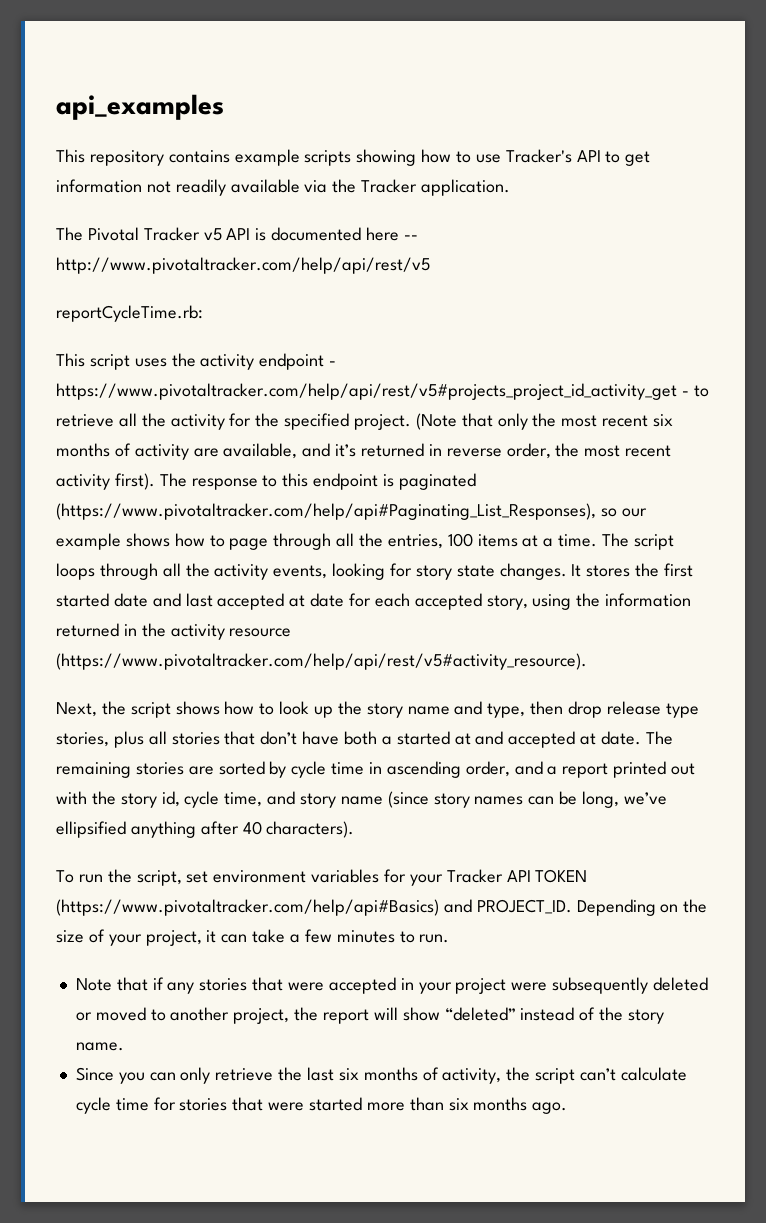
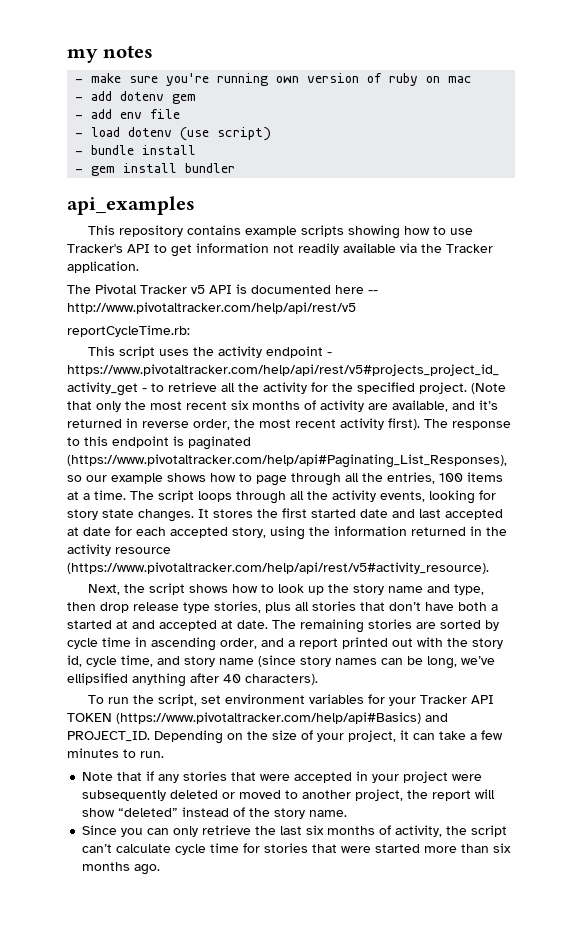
+ my notes
+ - make sure you're running own version of ruby on mac
+ - add dotenv gem
+ - add env file
+ - load dotenv (use script)
+ - bundle install
+ - gem install bundler

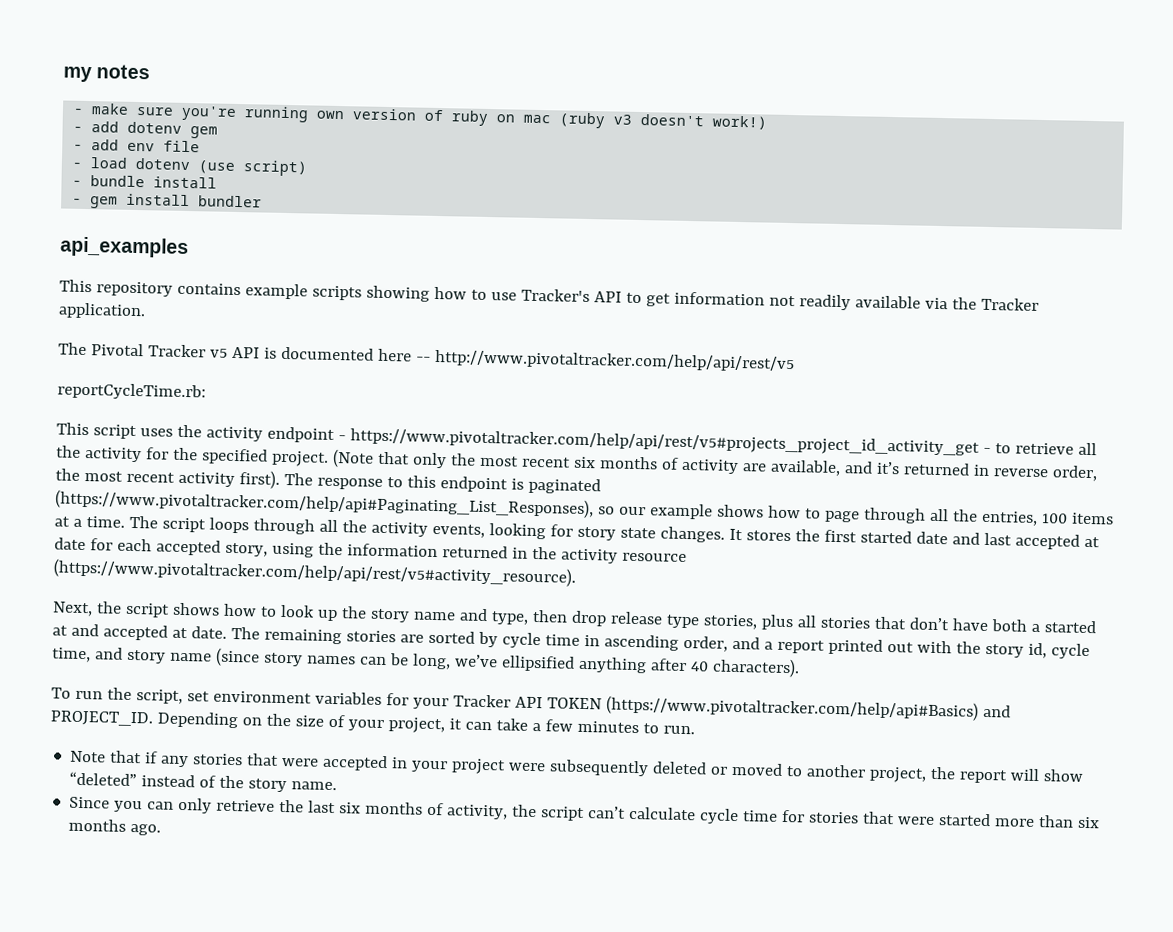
- - make sure you're running own version of ruby on mac
+ - make sure you're running own version of ruby on mac (ruby v3 doesn't work!)

